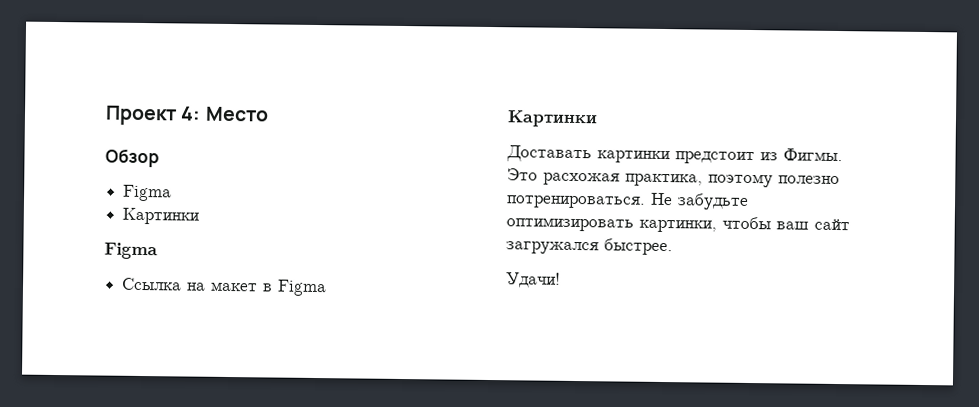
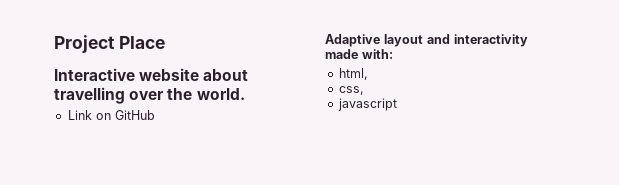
- Проект 4: Место
- Обзор
- Figma
- Картинки
- Figma
- Ссылка на макет в Figma
- Картинки
- Доставать картинки предстоит из Фигмы. Это расхожая практика, поэтому полезно потренироваться. Не забудьте оптимизировать картинки, чтобы ваш сайт загружался быстрее.
- Удачи!
+ Project Place
+ Interactive website about travelling over the world.
+ Link on GitHub
+ Adaptive layout and interactivity made with:
+ html,
+ css,
+ javascript

